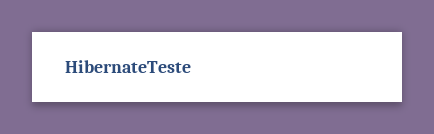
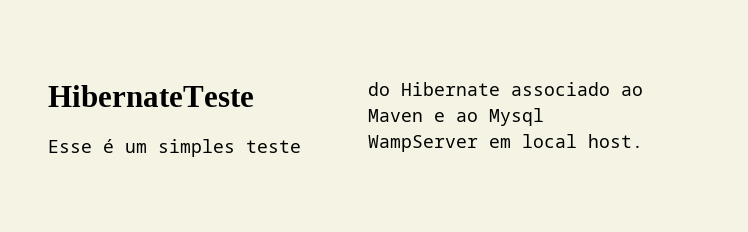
+ Esse é um simples teste do Hibernate associado ao Maven e ao Mysql WampServer em local host.

